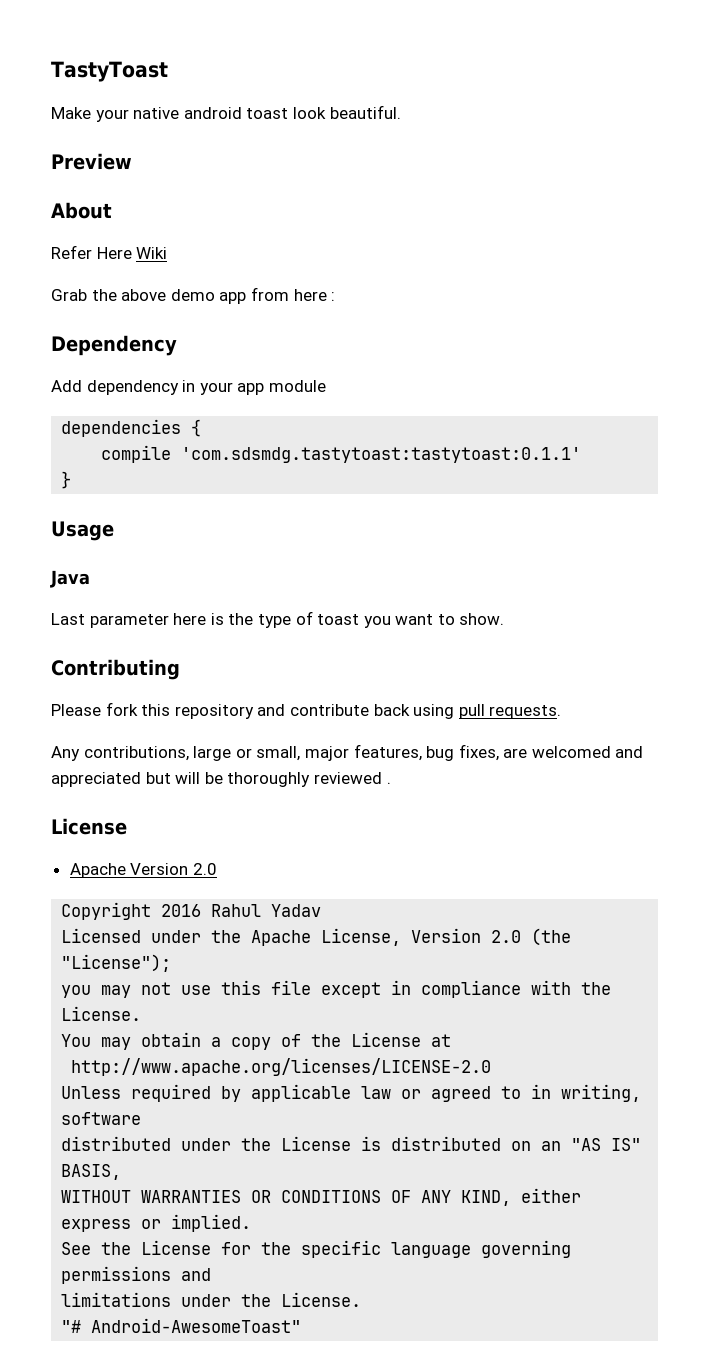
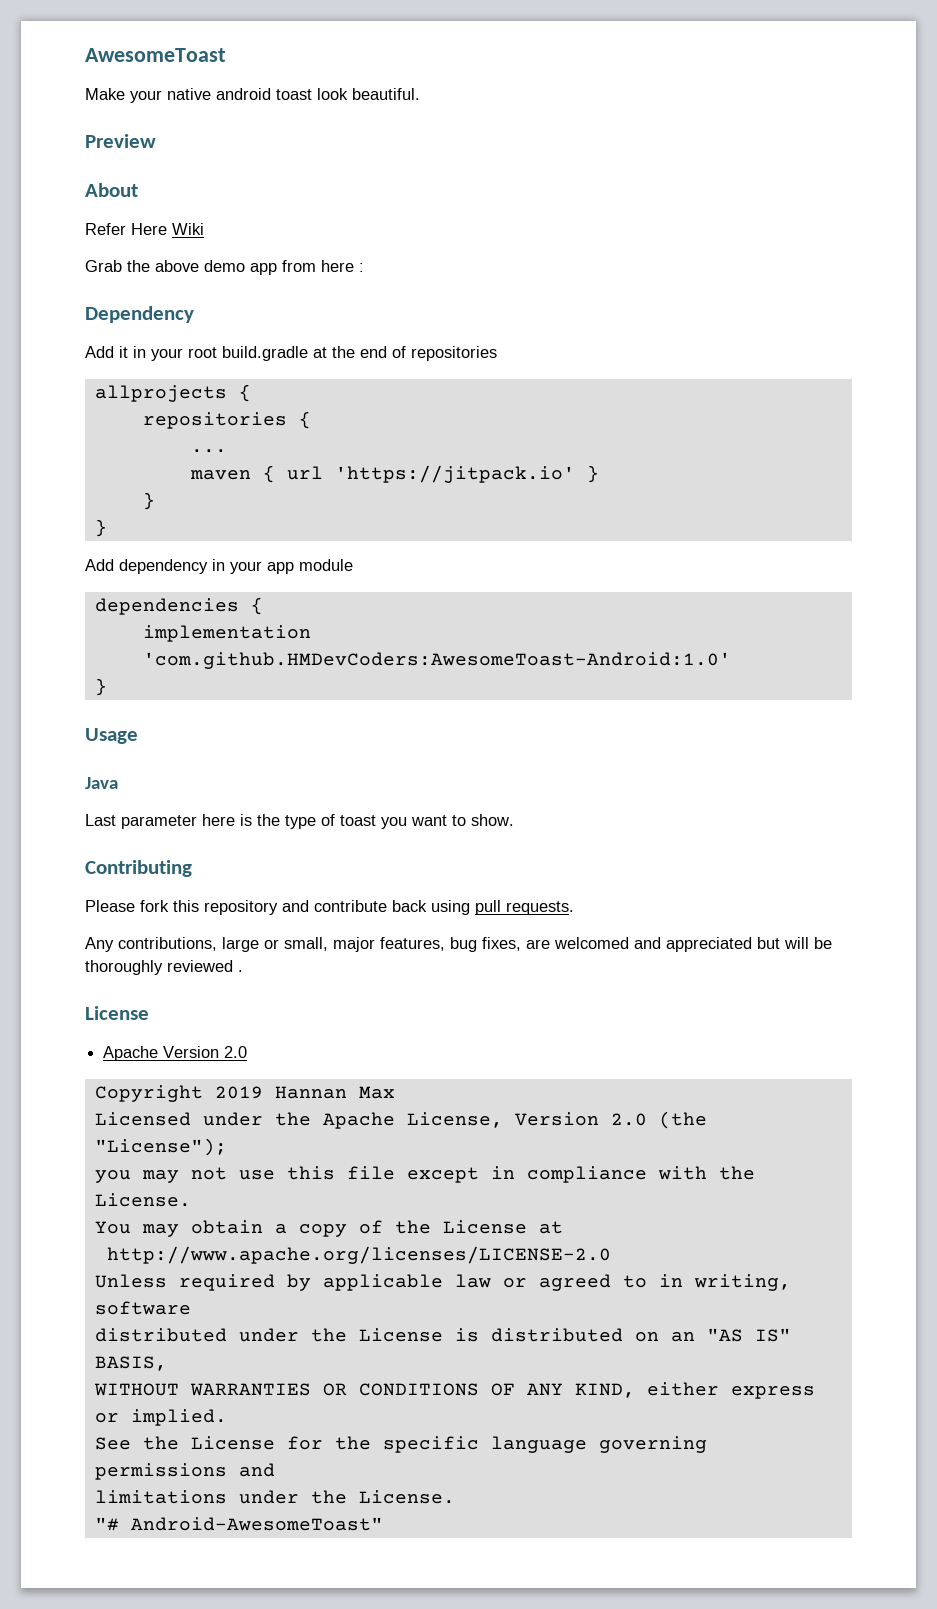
- TastyToast
+ AwesomeToast
+ Add it in your root build.gradle at the end of repositories
+ allprojects {
+ repositories {
+ ...
+ maven { url 'https://jitpack.io' }
+ }
+ }
- compile 'com.sdsmdg.tastytoast:tastytoast:0.1.1'
+ implementation 'com.github.HMDevCoders:AwesomeToast-Android:1.0'
- Copyright 2016 Rahul Yadav
+ Copyright 2019 Hannan Max

